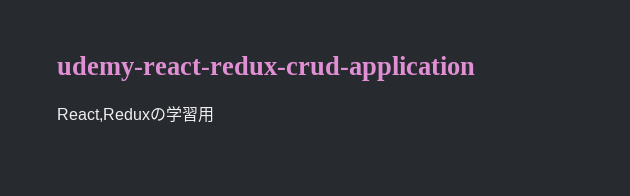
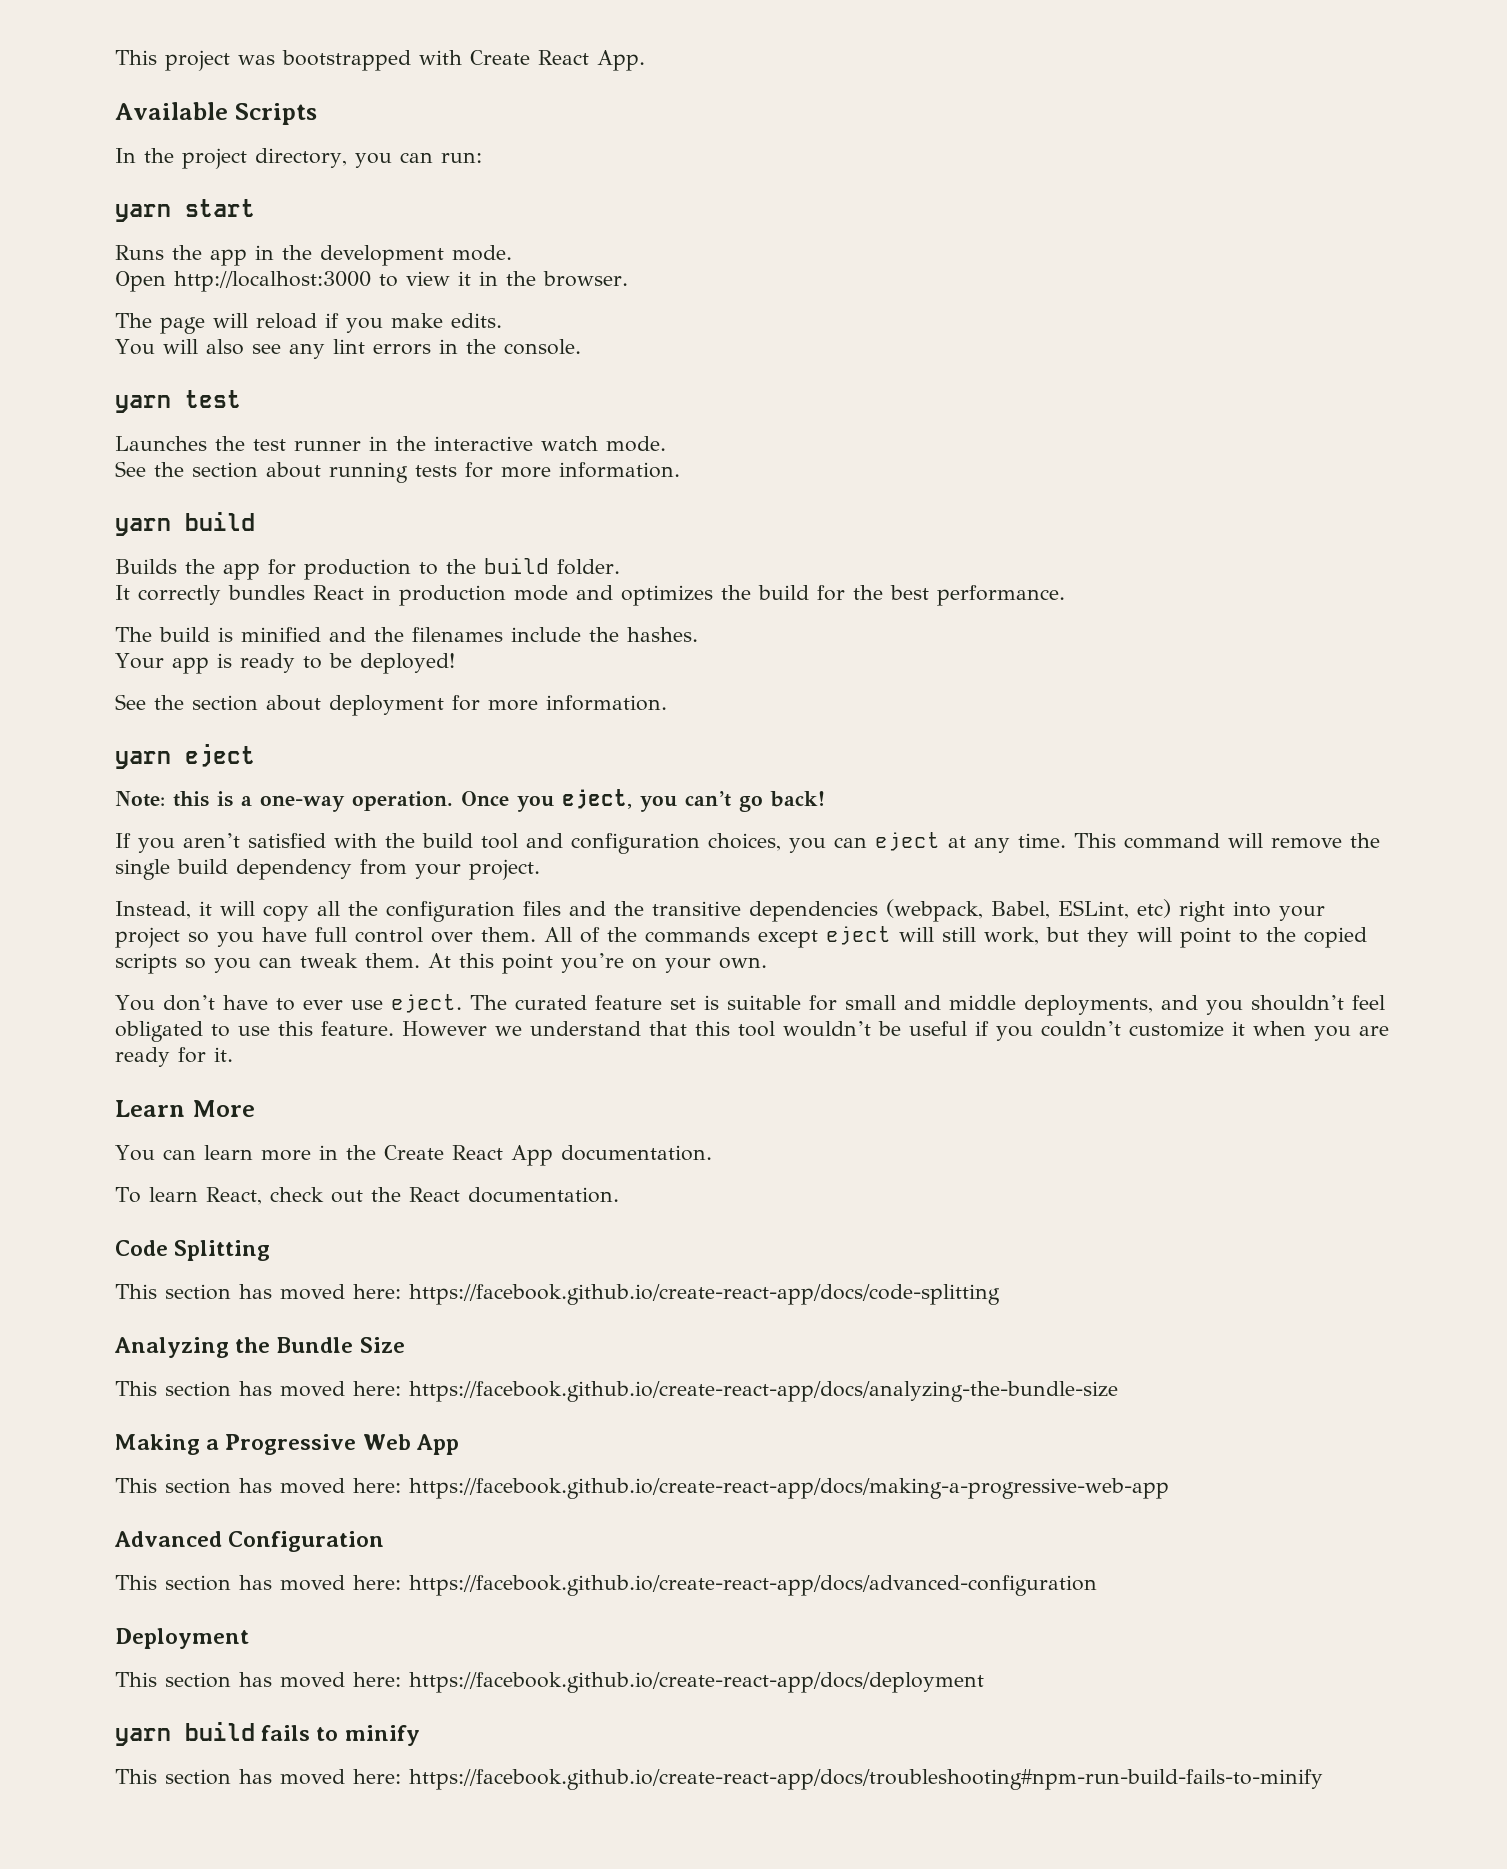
- udemy-react-redux-crud-application
- React,Reduxの学習用
+ This project was bootstrapped with Create React App.
+ Available Scripts
+ In the project directory, you can run:
+ yarn start
+ Runs the app in the development mode.
+ Open http://localhost:3000 to view it in the browser.
+ The page will reload if you make edits.
+ You will also see any lint errors in the console.
+ yarn test
+ Launches the test runner in the interactive watch mode.
+ See the section about running tests for more information.
+ yarn build
+ Builds the app for production to the build folder.
+ It correctly bundles React in production mode and optimizes the build for the best performance.
+ The build is minified and the filenames include the hashes.
+ Your app is ready to be deployed!
+ See the section about deployment for more information.
+ yarn eject
+ Note: this is a one-way operation. Once you eject, you can’t go back!
+ If you aren’t satisfied with the build tool and configuration choices, you can eject at any time. This command will remove the single build dependency from your project.
+ Instead, it will copy all the configuration files and the transitive dependencies (webpack, Babel, ESLint, etc) right into your project so you have full control over them. All of the commands except eject will still work, but they will point to the copied scripts so you can tweak them. At this point you’re on your own.
+ You don’t have to ever use eject. The curated feature set is suitable for small and middle deployments, and you shouldn’t feel obligated to use this feature. However we understand that this tool wouldn’t be useful if you couldn’t customize it when you are ready for it.
+ Learn More
+ You can learn more in the Create React App documentation.
+ To learn React, check out the React documentation.
+ Code Splitting
+ This section has moved here: https://facebook.github.io/create-react-app/docs/code-splitting
+ Analyzing the Bundle Size
+ This section has moved here: https://facebook.github.io/create-react-app/docs/analyzing-the-bundle-size
+ Making a Progressive Web App
+ This section has moved here: https://facebook.github.io/create-react-app/docs/making-a-progressive-web-app
+ Advanced Configuration
+ This section has moved here: https://facebook.github.io/create-react-app/docs/advanced-configuration
+ Deployment
+ This section has moved here: https://facebook.github.io/create-react-app/docs/deployment
+ yarn build fails to minify
+ This section has moved here: https://facebook.github.io/create-react-app/docs/troubleshooting#npm-run-build-fails-to-minify

